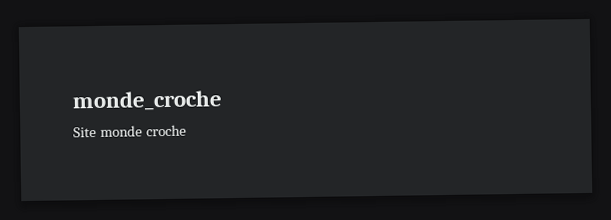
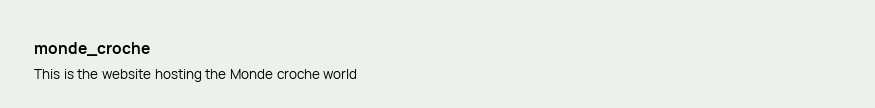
- Site monde croche
+ This is the website hosting the Monde croche world

